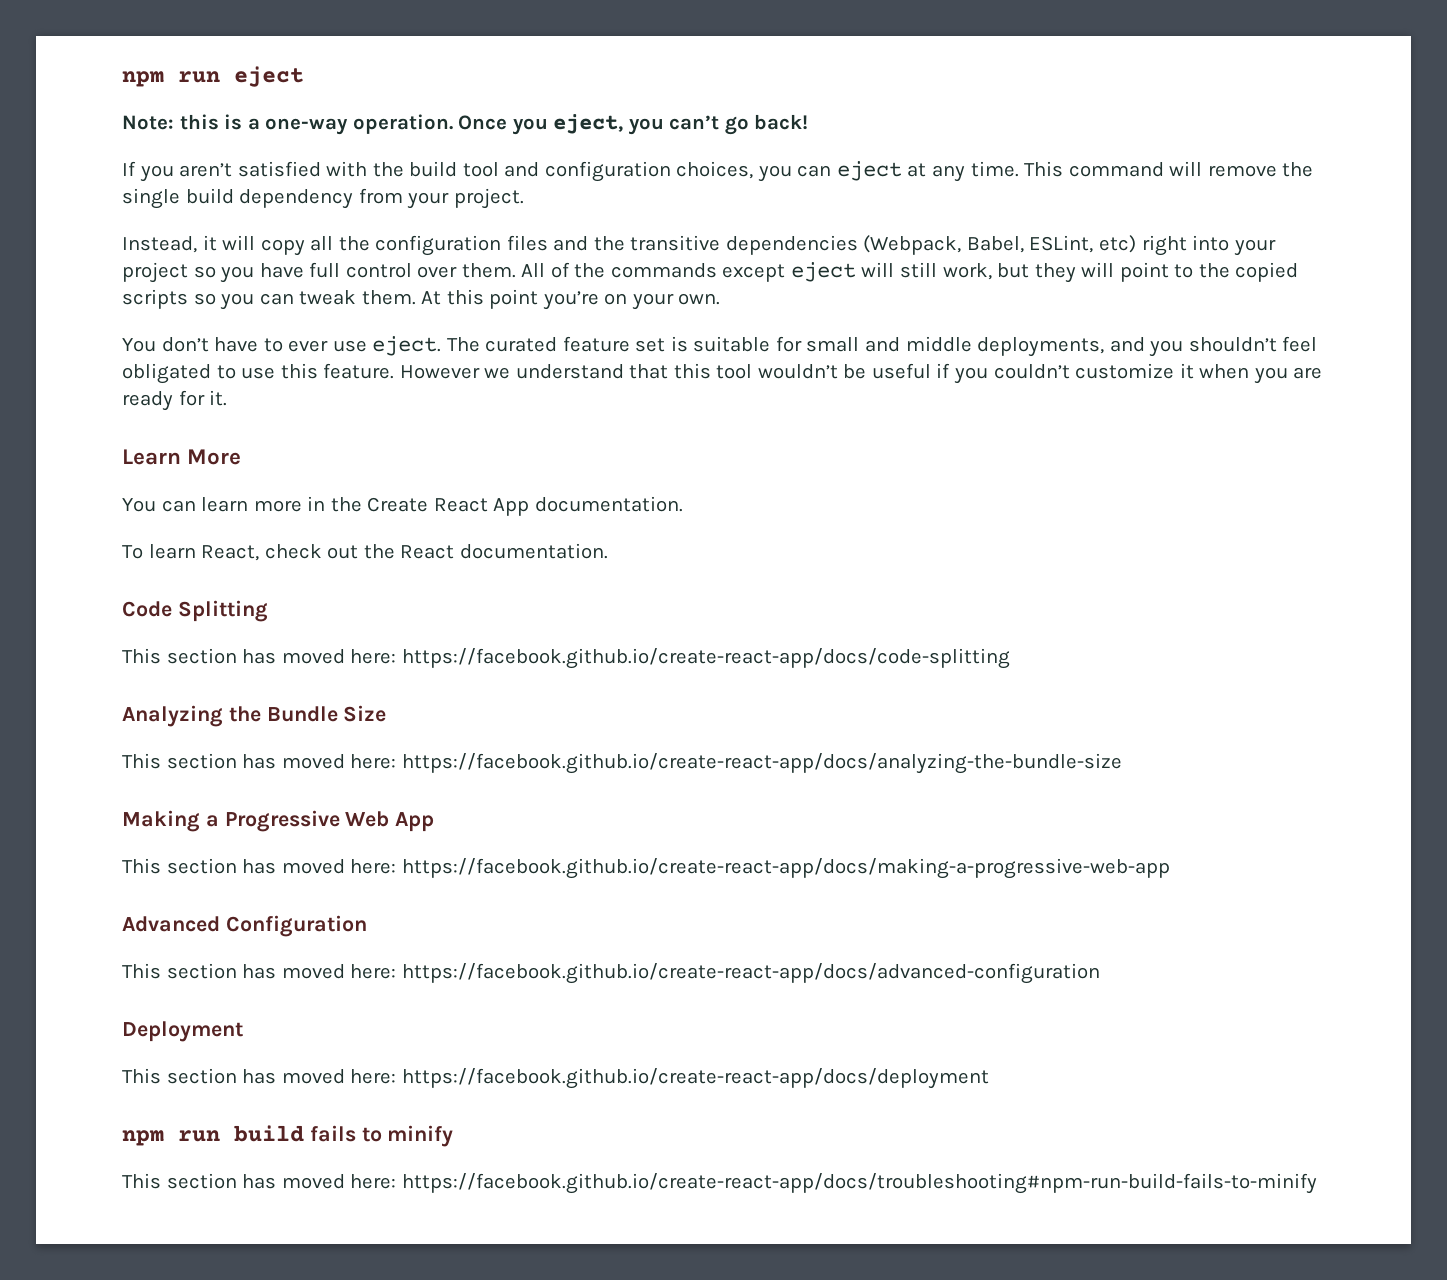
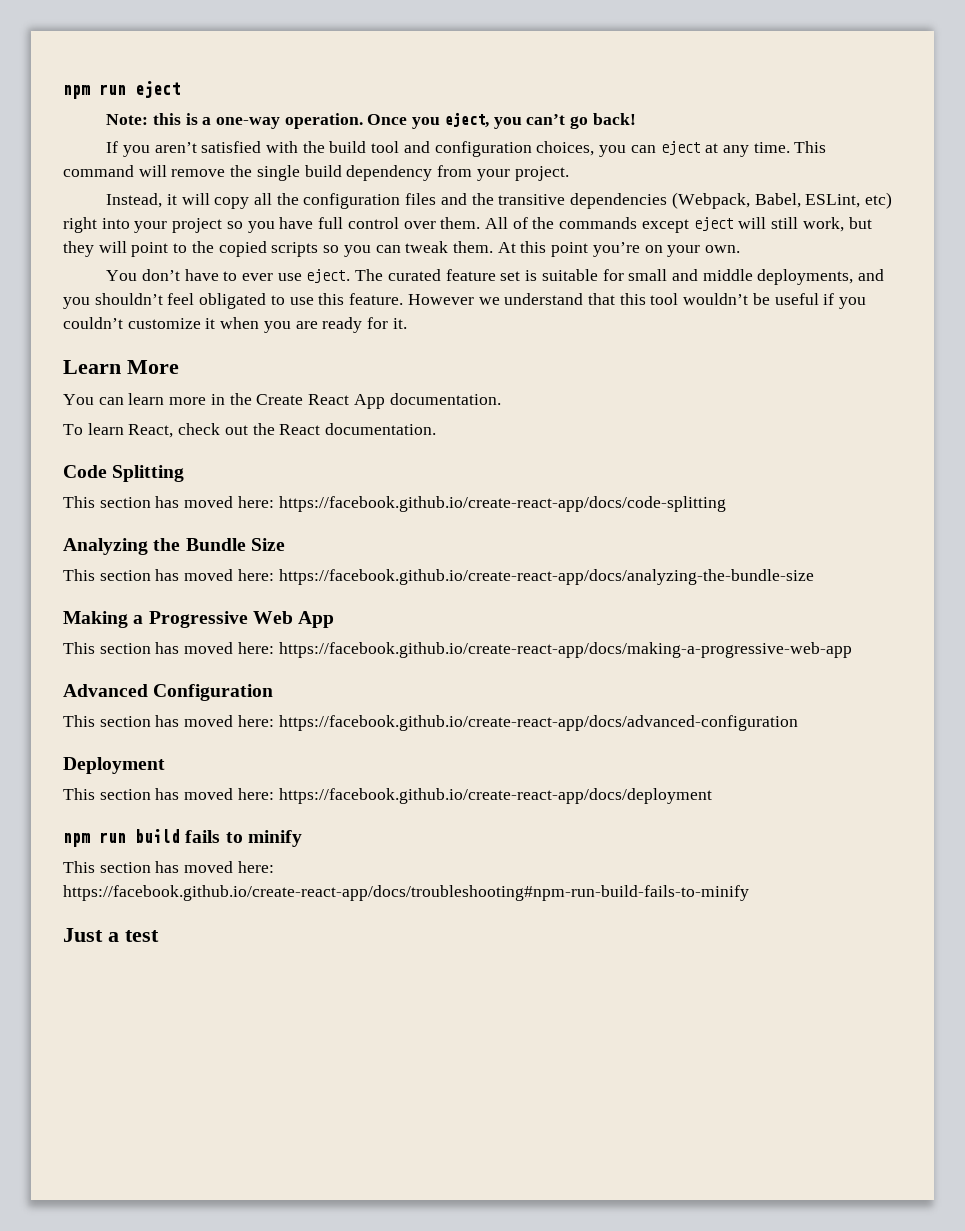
+ Just a test

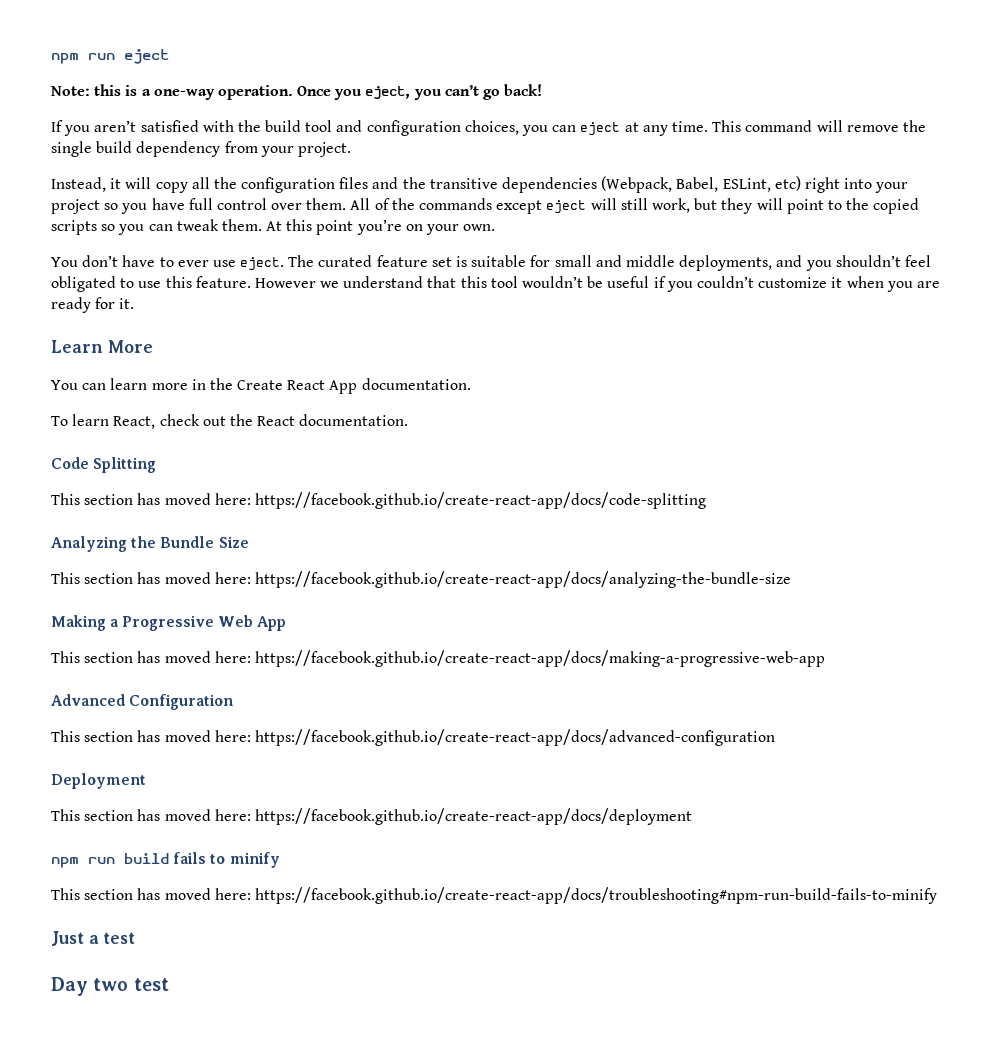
+ Day two test

